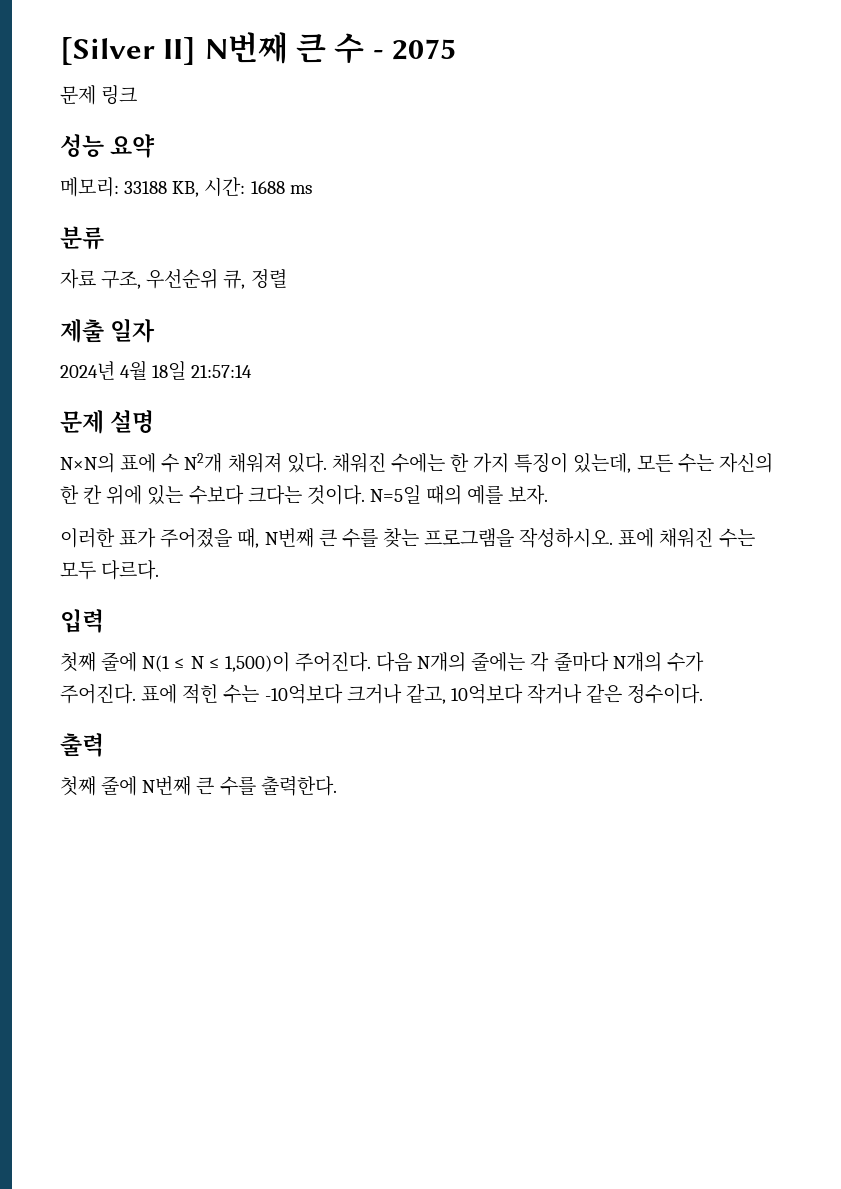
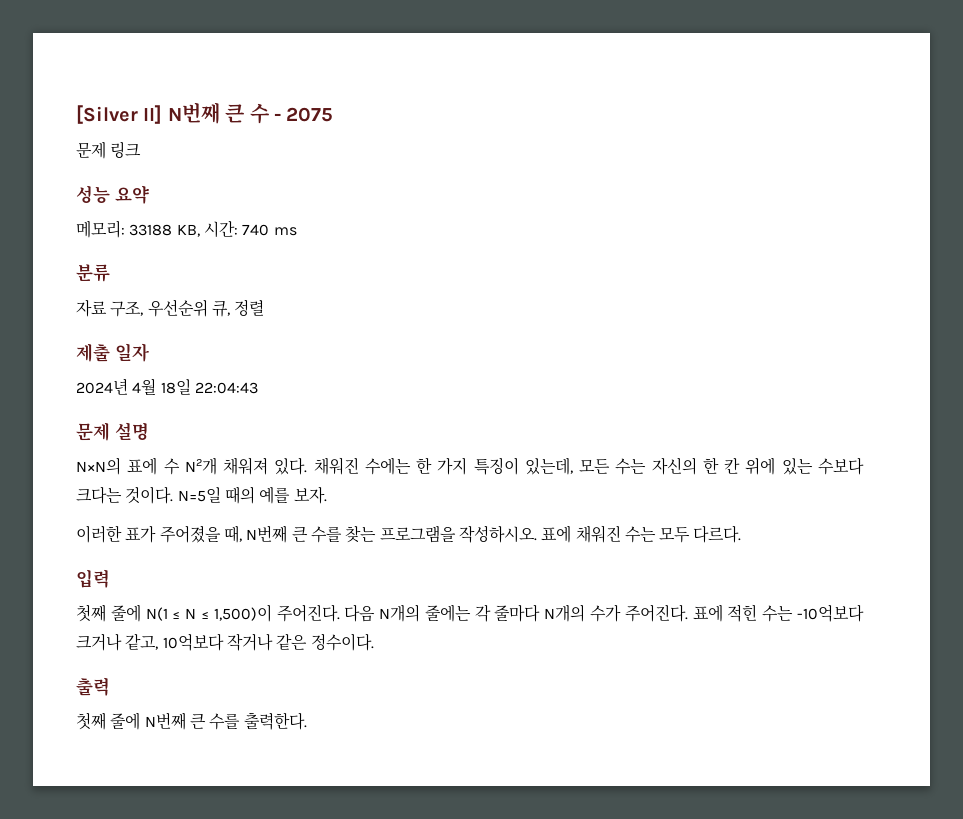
- 메모리: 33188 KB, 시간: 1688 ms
+ 메모리: 33188 KB, 시간: 740 ms
- 2024년 4월 18일 21:57:14
+ 2024년 4월 18일 22:04:43

